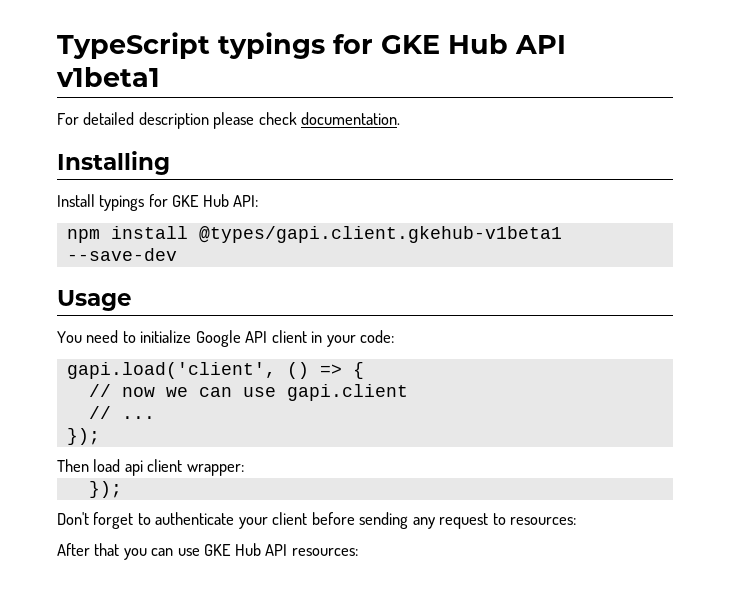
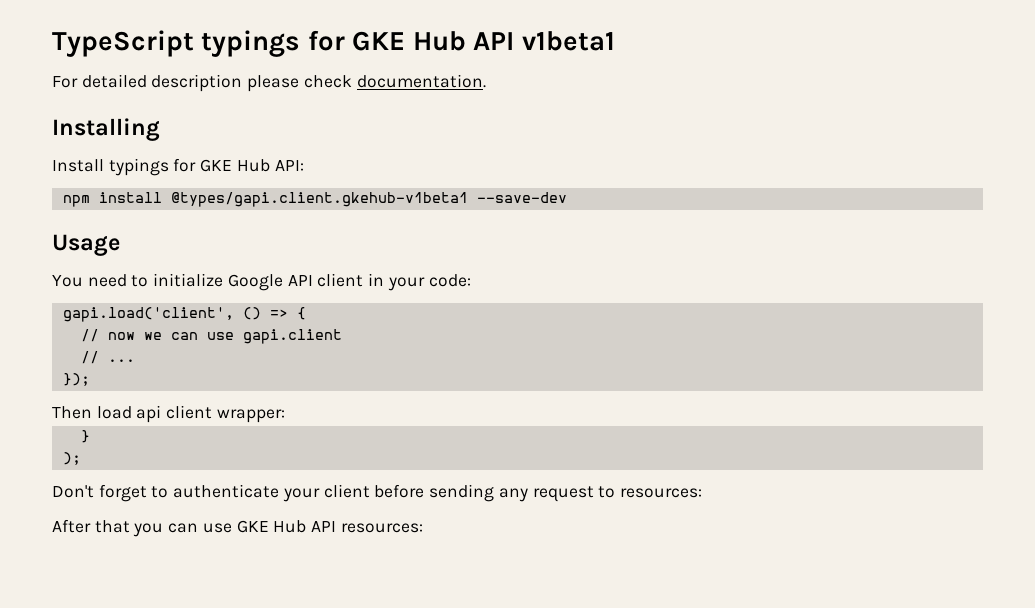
  Then load api client wrapper:
- });
+ }
+ );

